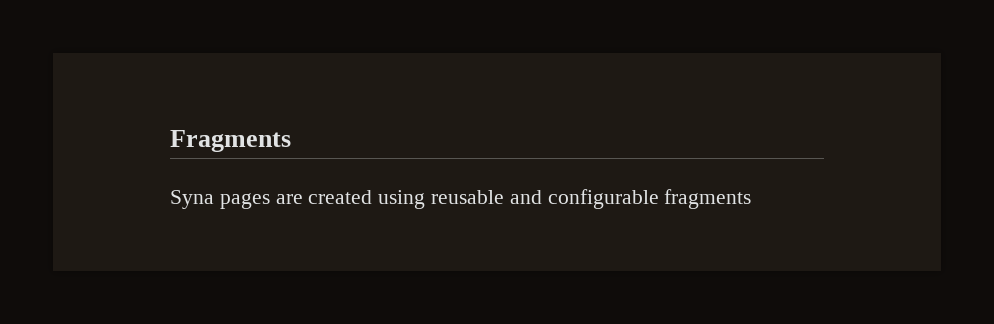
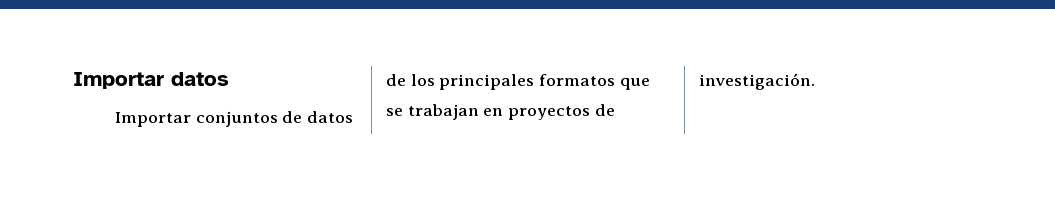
- Fragments
- Syna pages are created using reusable and configurable fragments
+ Importar datos
+ Importar conjuntos de datos de los principales formatos que se trabajan en proyectos de investigación.

